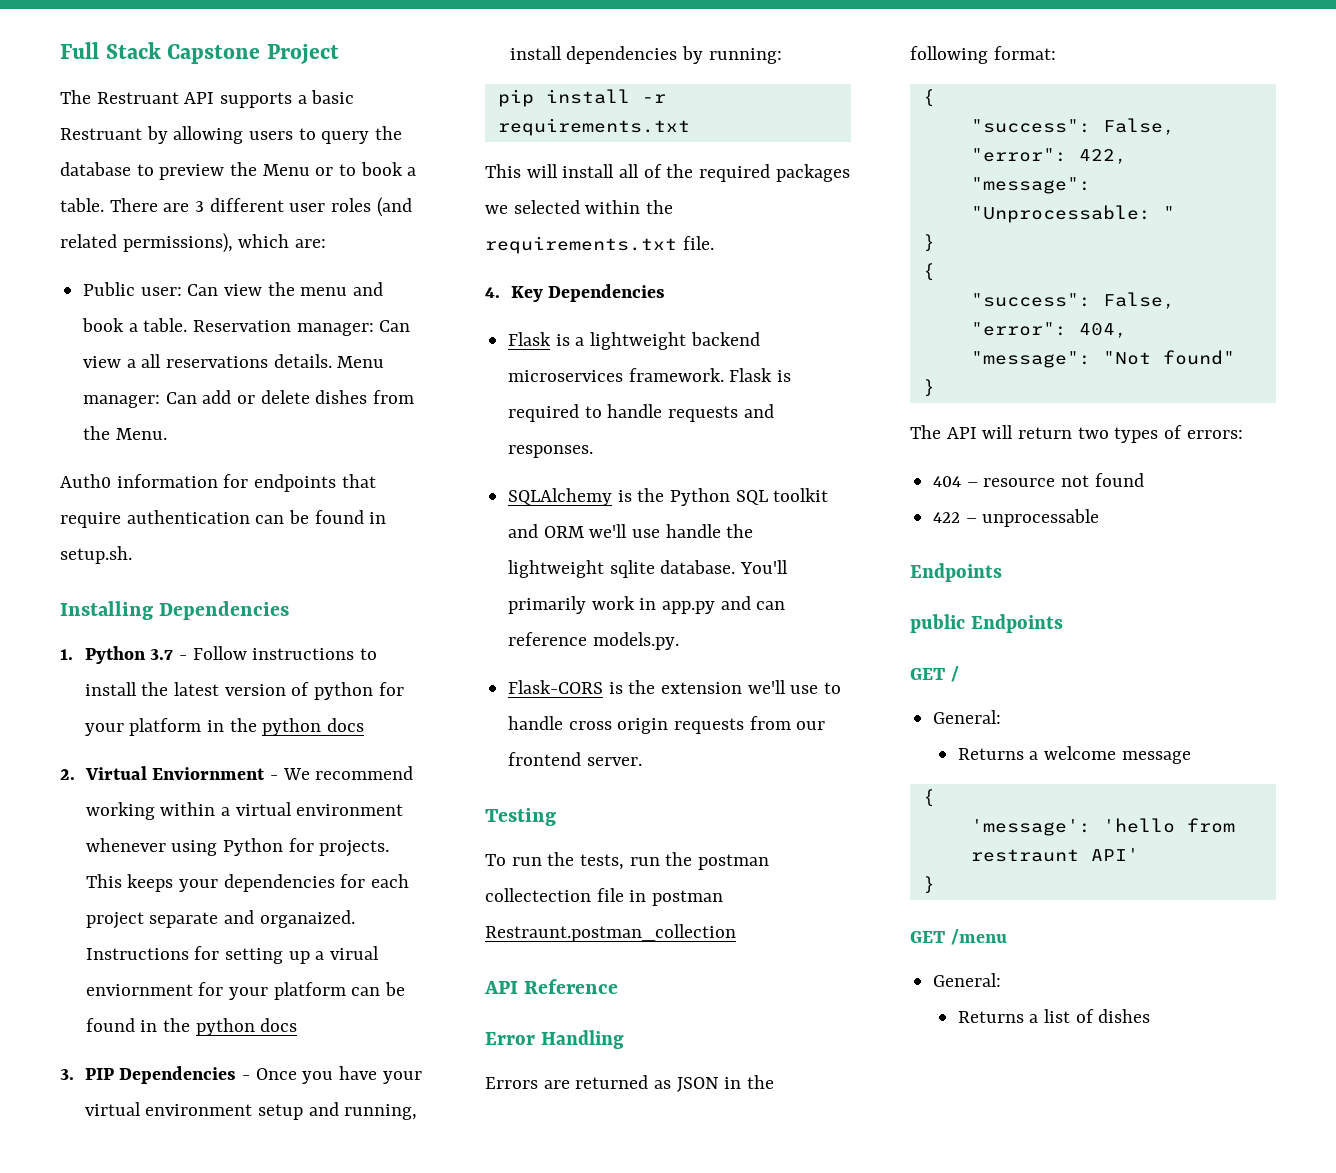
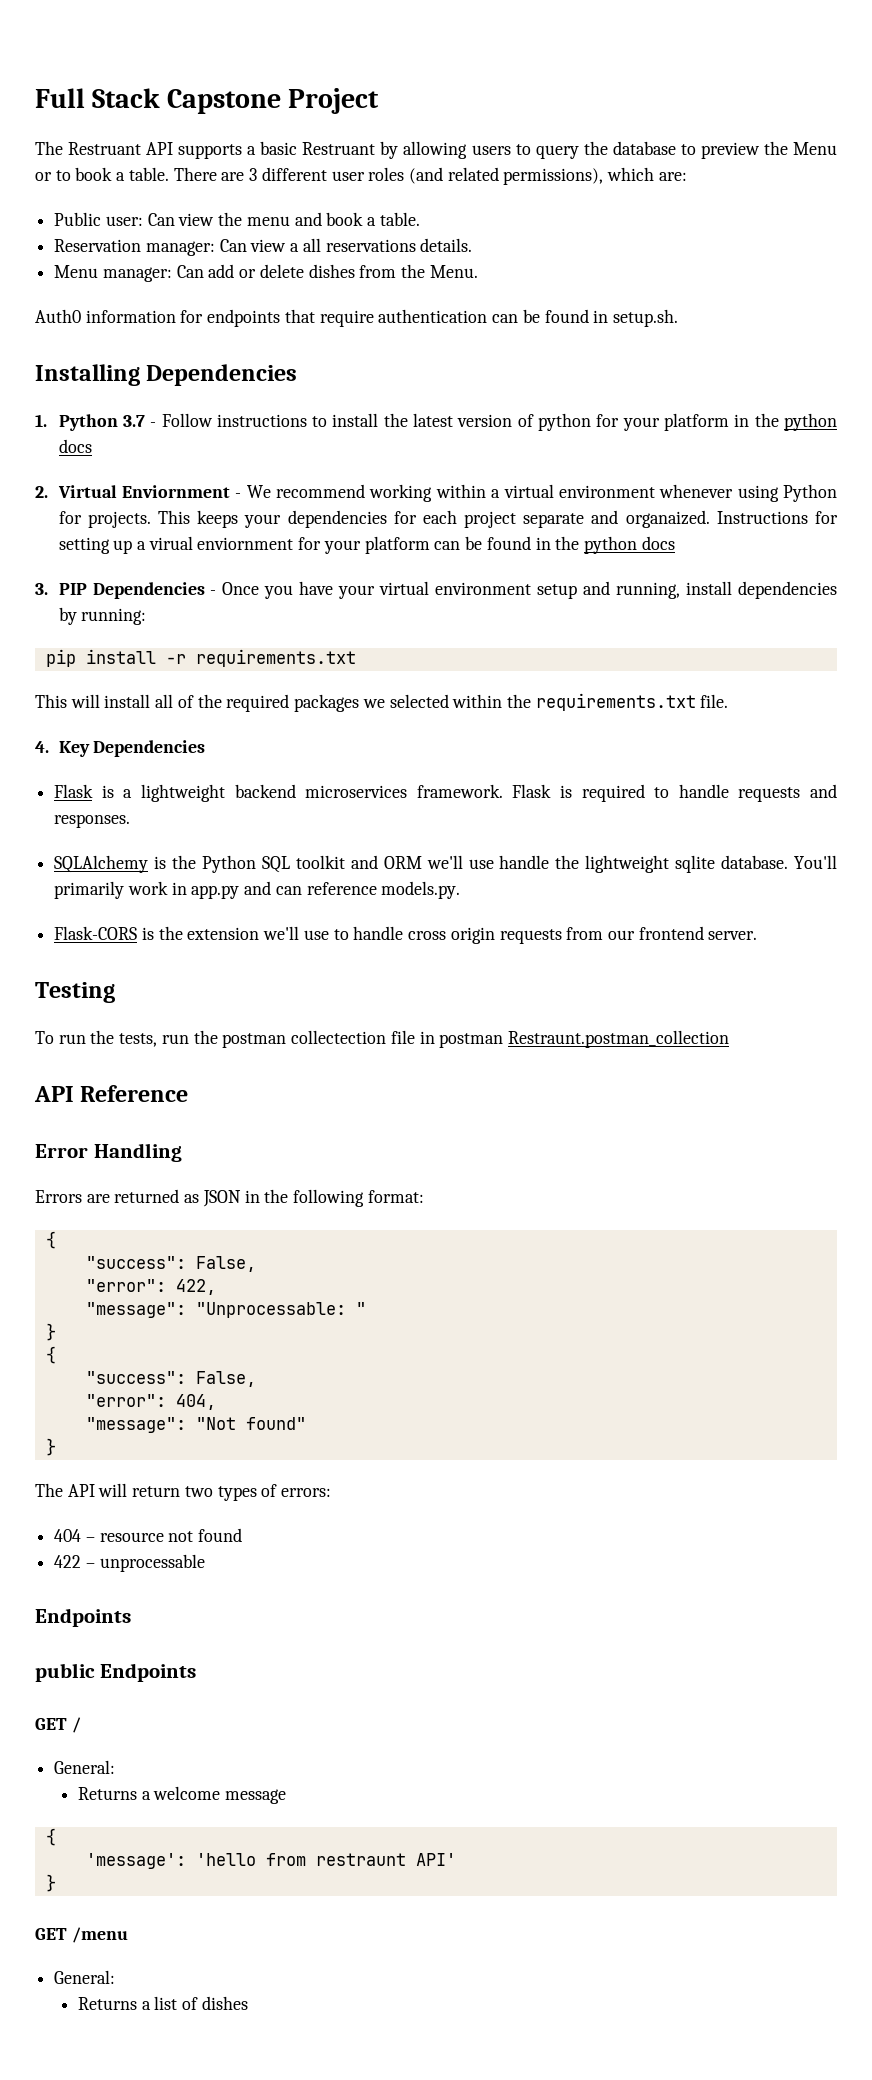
- Public user: Can view the menu and book a table. Reservation manager: Can view a all reservations details. Menu manager: Can add or delete dishes from the Menu.
+ Public user: Can view the menu and book a table.
+ Reservation manager: Can view a all reservations details.
+ Menu manager: Can add or delete dishes from the Menu.

